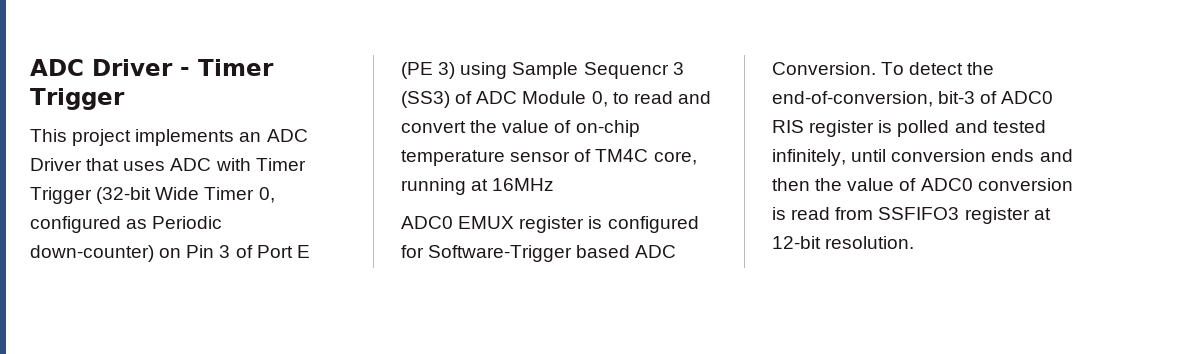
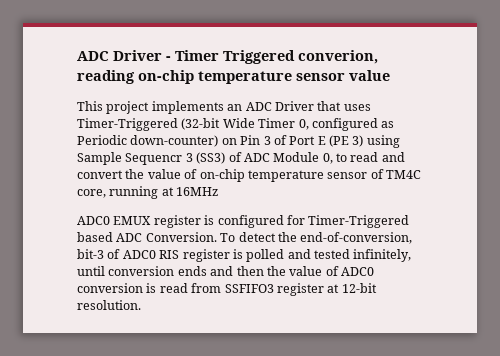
- ADC Driver - Timer Trigger
+ ADC Driver - Timer Triggered converion, reading on-chip temperature sensor value
- This project implements an ADC Driver that uses ADC with Timer Trigger (32-bit Wide Timer 0, configured as Periodic down-counter) on Pin 3 of Port E (PE 3) using Sample Sequencr 3 (SS3) of ADC Module 0, to read and convert the value of on-chip temperature sensor of TM4C core, running at 16MHz
+ This project implements an ADC Driver that uses Timer-Triggered (32-bit Wide Timer 0, configured as Periodic down-counter) on Pin 3 of Port E (PE 3) using Sample Sequencr 3 (SS3) of ADC Module 0, to read and convert the value of on-chip temperature sensor of TM4C core, running at 16MHz
- ADC0 EMUX register is configured for Software-Trigger based ADC Conversion.
+ ADC0 EMUX register is configured for Timer-Triggered based ADC Conversion.

